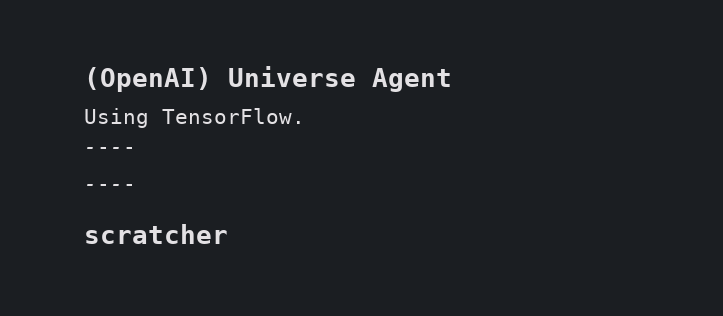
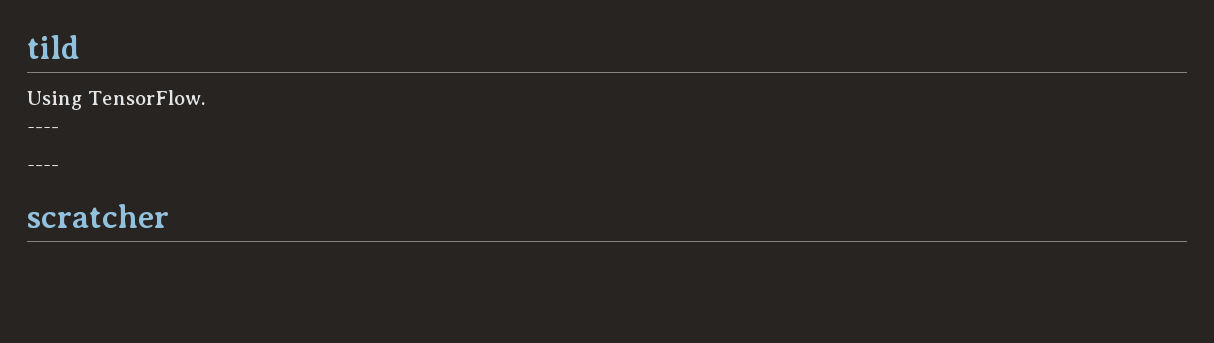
- (OpenAI) Universe Agent
+ tild

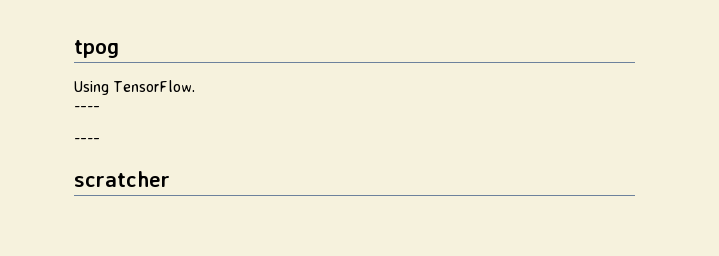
- tild
+ tpog

